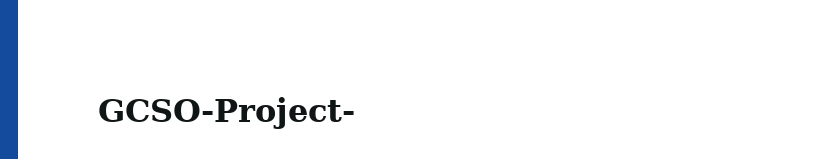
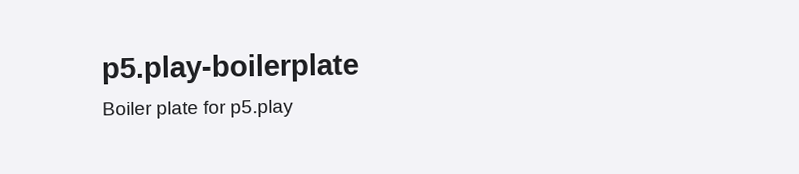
- GCSO-Project-
+ p5.play-boilerplate
+ Boiler plate for p5.play

